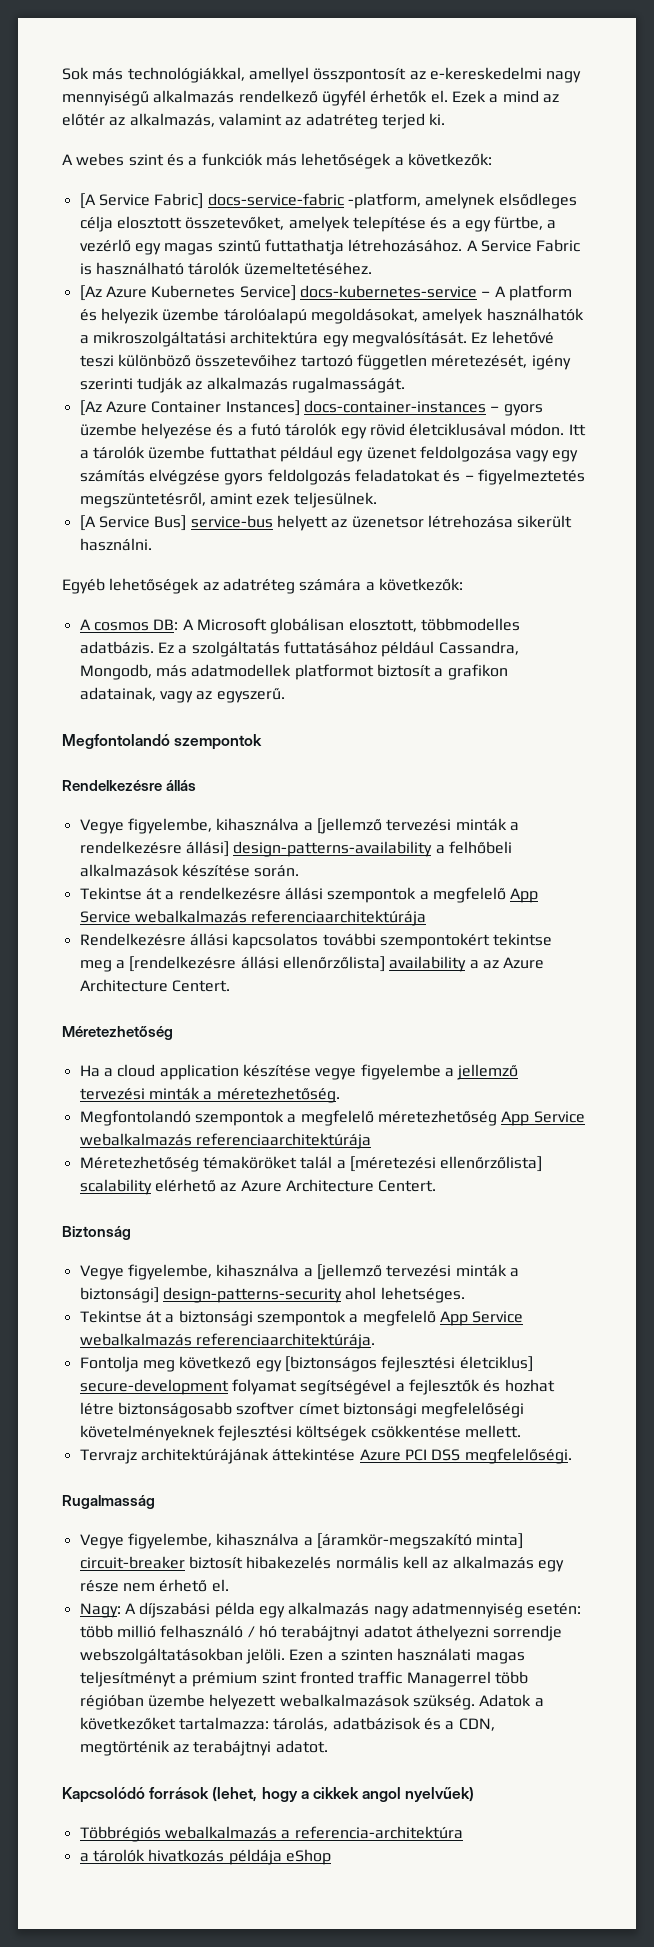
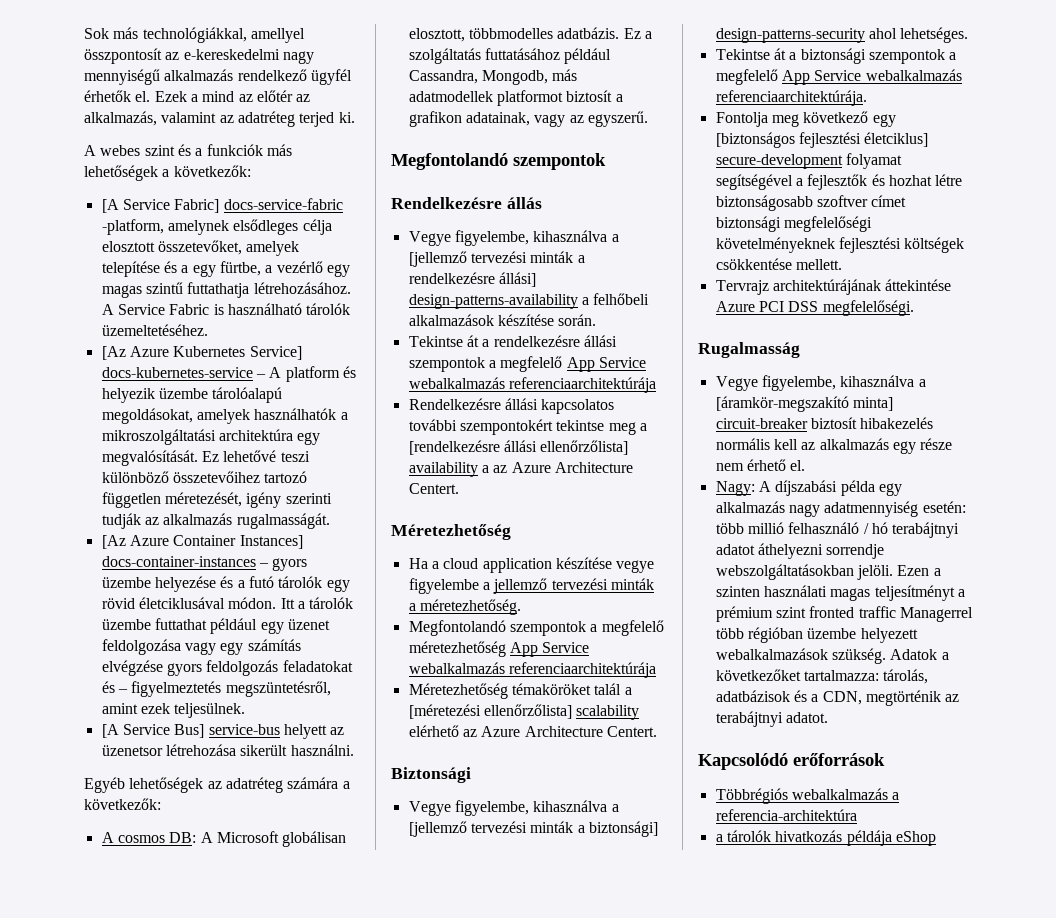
- Biztonság
+ Biztonsági
- Kapcsolódó források (lehet, hogy a cikkek angol nyelvűek)
+ Kapcsolódó erőforrások

